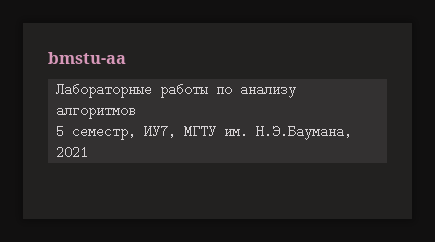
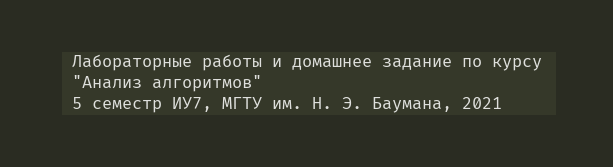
- bmstu-aa
- Лабораторные работы по анализу алгоритмов
+ Лабораторные работы и домашнее задание по курсу "Анализ алгоритмов"
- 5 семестр, ИУ7, МГТУ им. Н.Э.Баумана, 2021
+ 5 семестр ИУ7, МГТУ им. Н. Э. Баумана, 2021

